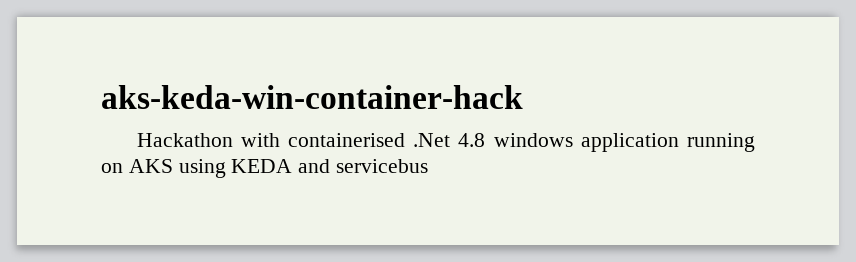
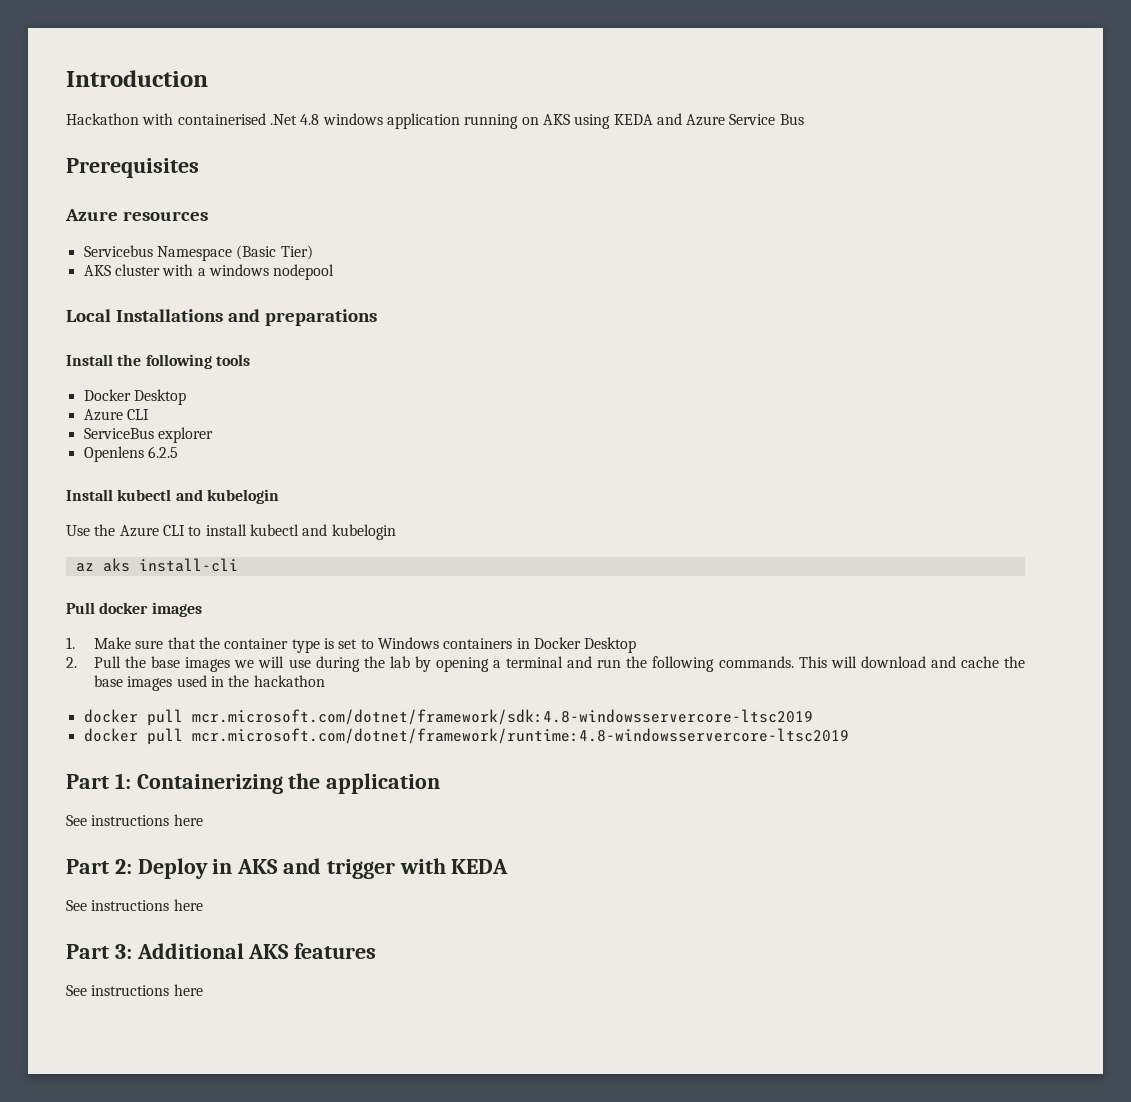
- aks-keda-win-container-hack
+ Introduction
- Hackathon with containerised .Net 4.8 windows application running on AKS using KEDA and servicebus
+ Hackathon with containerised .Net 4.8 windows application running on AKS using KEDA and Azure Service Bus
+ Prerequisites
+ Azure resources
+ Servicebus Namespace (Basic Tier)
+ AKS cluster with a windows nodepool
+ Local Installations and preparations
+ Install the following tools
+ Docker Desktop
+ Azure CLI
+ ServiceBus explorer
+ Openlens 6.2.5
+ Install kubectl and kubelogin
+ Use the Azure CLI to install kubectl and kubelogin
+ az aks install-cli
+ Pull docker images
+ 1. Make sure that the container type is set to Windows containers in Docker Desktop
+ 2. Pull the base images we will use during the lab by opening a terminal and run the following commands. This will download and cache the base images used in the hackathon
+ docker pull mcr.microsoft.com/dotnet/framework/sdk:4.8-windowsservercore-ltsc2019
+ docker pull mcr.microsoft.com/dotnet/framework/runtime:4.8-windowsservercore-ltsc2019
+ Part 1: Containerizing the application
+ See instructions here
+ Part 2: Deploy in AKS and trigger with KEDA
+ See instructions here
+ Part 3: Additional AKS features
+ See instructions here

